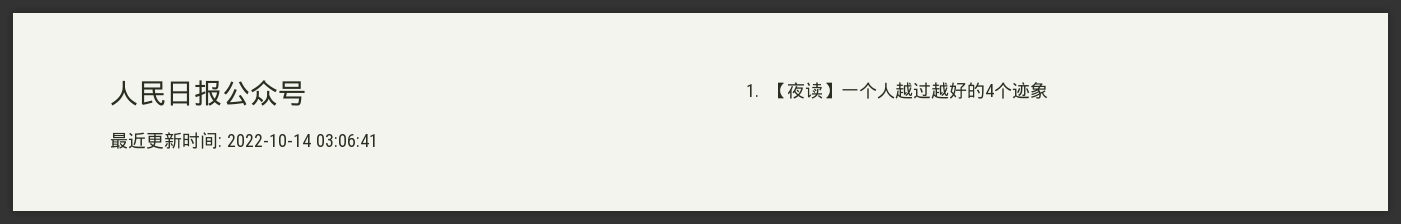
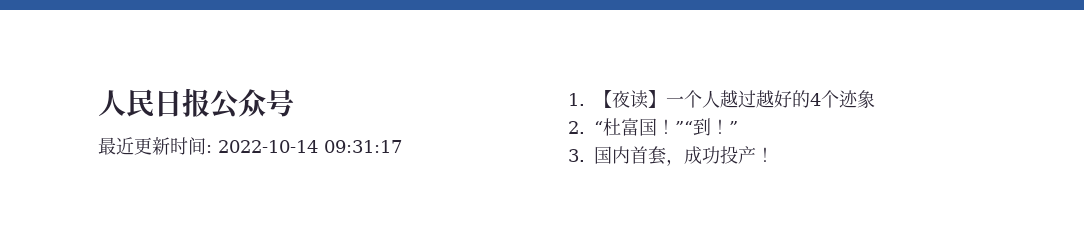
- 最近更新时间: 2022-10-14 03:06:41
+ 最近更新时间: 2022-10-14 09:31:17
+ 2. “杜富国！”“到！”
+ 3.国内首套，成功投产！

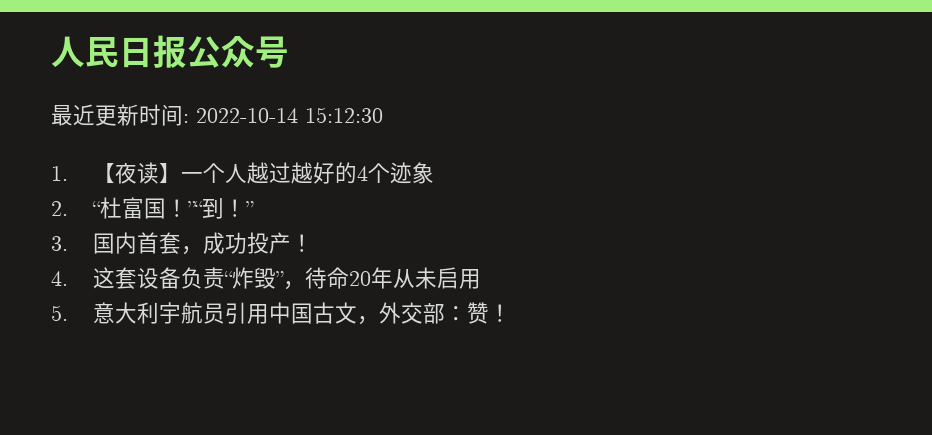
- 最近更新时间: 2022-10-14 09:31:17
+ 最近更新时间: 2022-10-14 15:12:30
+ 4.这套设备负责“炸毁”，待命20年从未启用
+ 5.意大利宇航员引用中国古文，外交部：赞！

